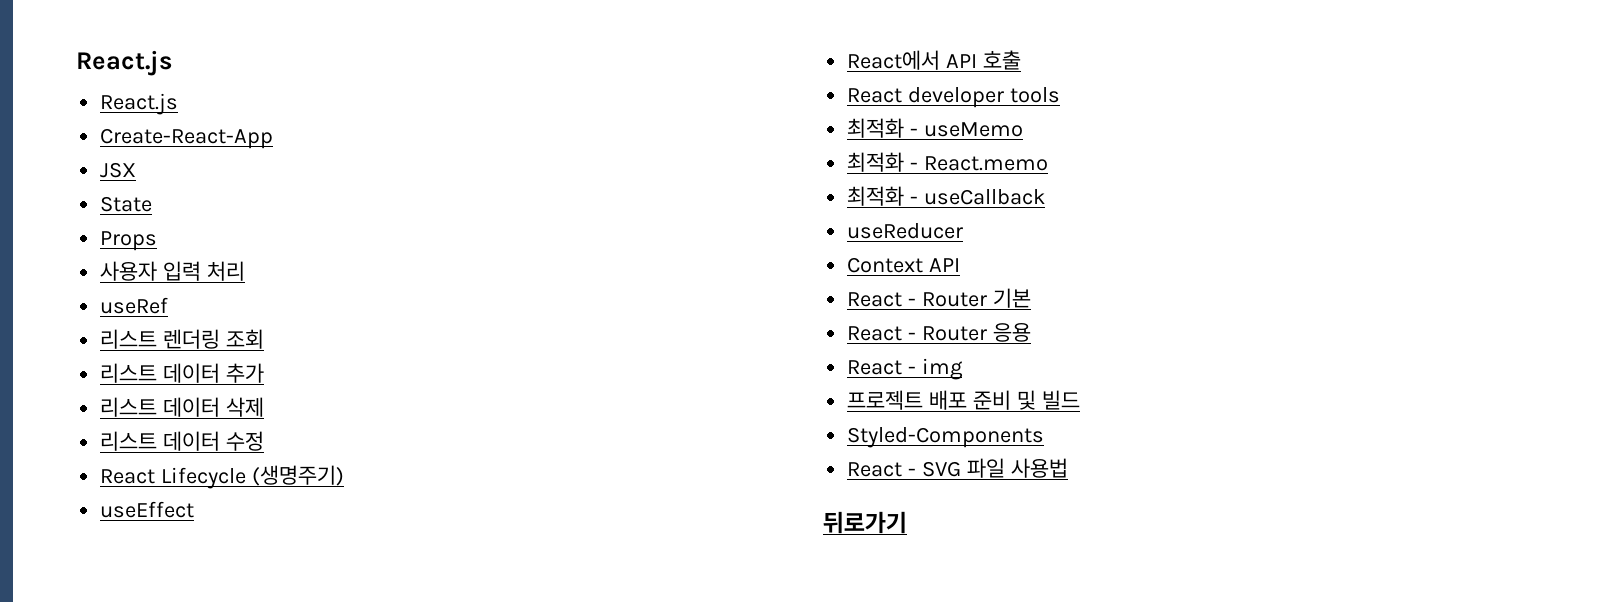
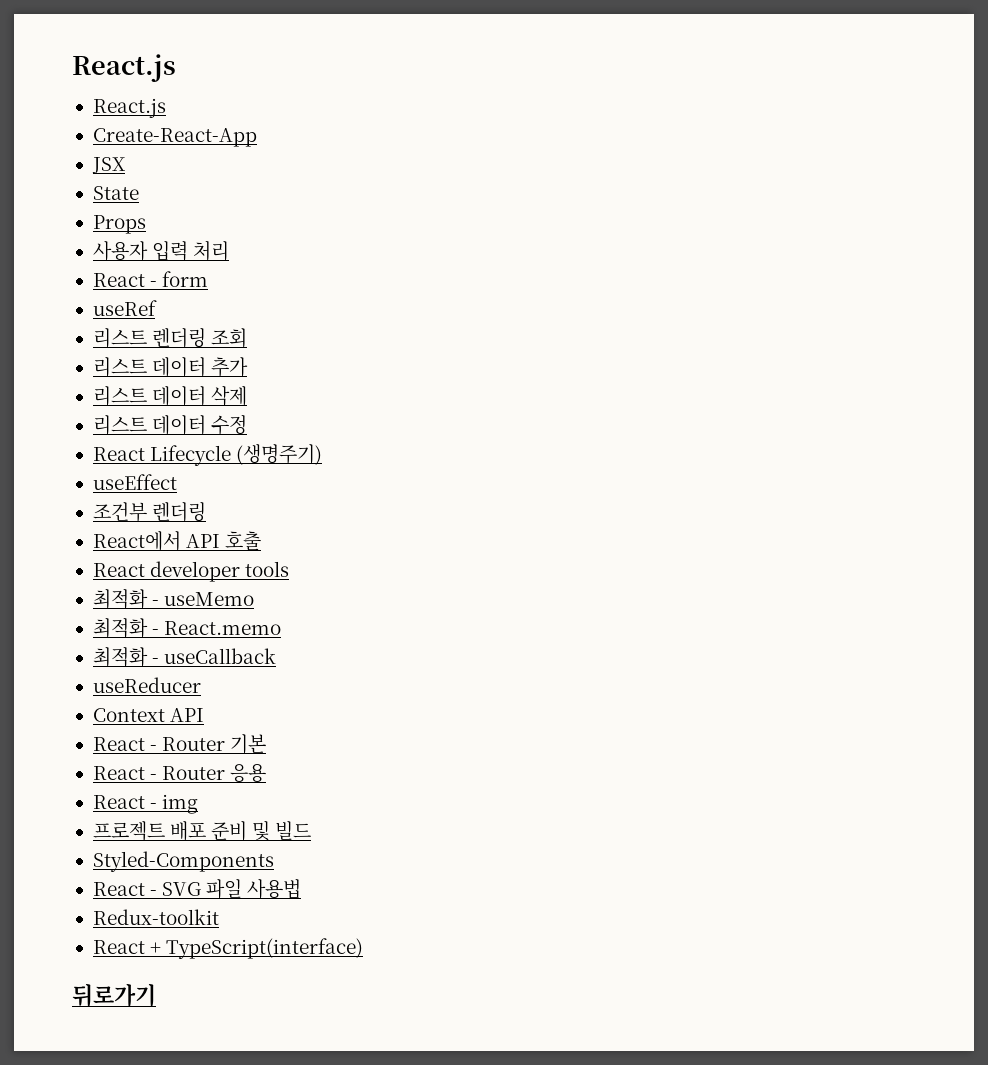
+ React - form
+ 조건부 렌더링
+ Redux-toolkit
+ React + TypeScript(interface)

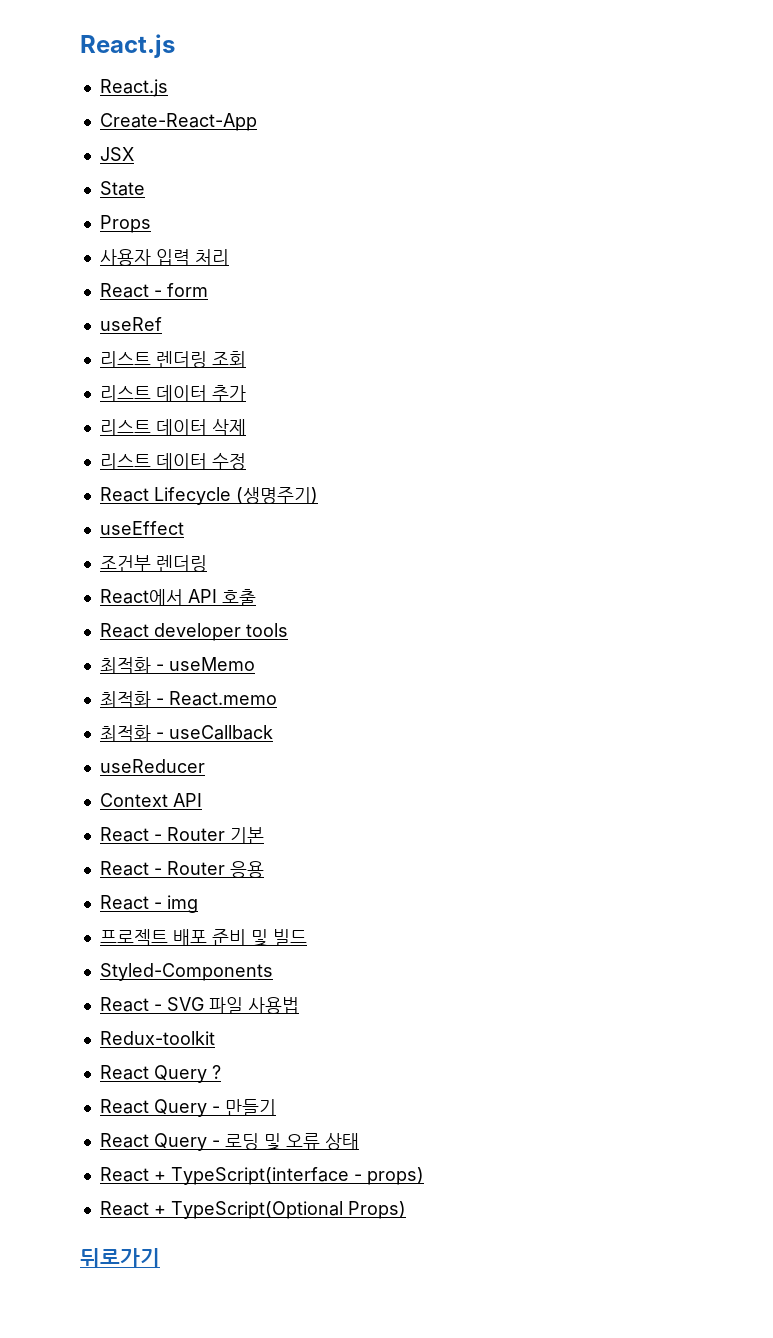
- React + TypeScript(interface)
+ React Query ?
+ React Query - 만들기
+ React Query - 로딩 및 오류 상태
+ React + TypeScript(interface - props)
+ React + TypeScript(Optional Props)

